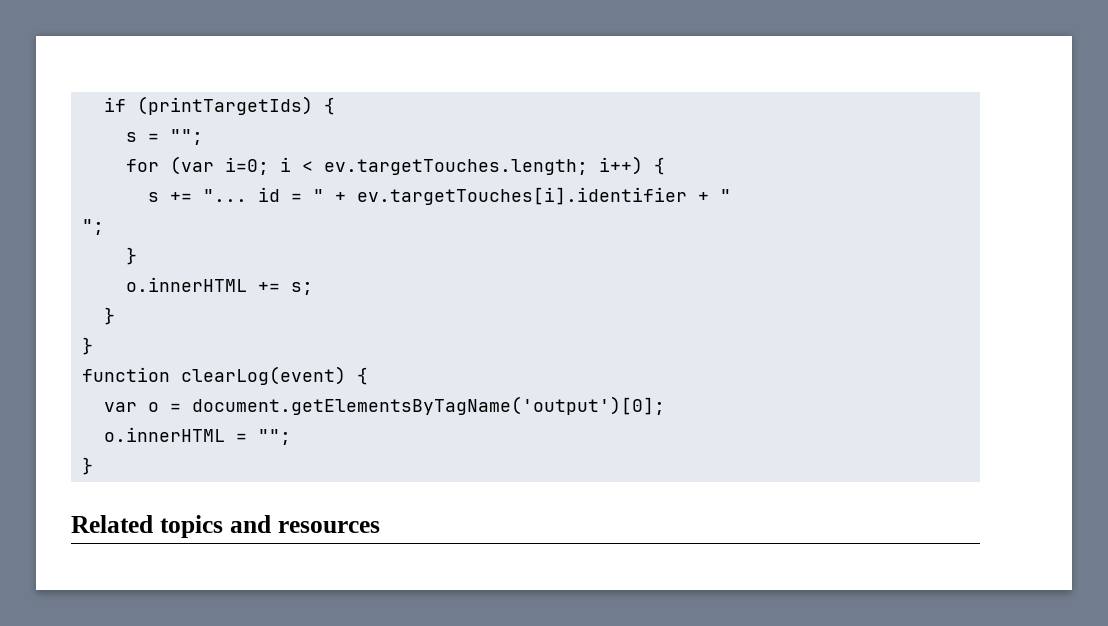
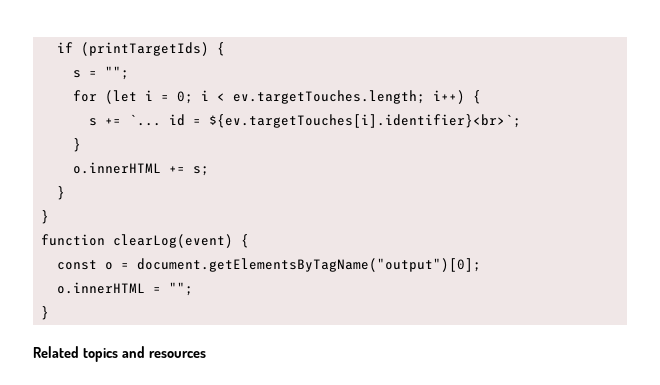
- for (var i=0; i < ev.targetTouches.length; i++) {
+ for (let i = 0; i < ev.targetTouches.length; i++) {
- s += "... id = " + ev.targetTouches[i].identifier + "
- ";
+ s += `... id = ${ev.targetTouches[i].identifier}<br>`;
- var o = document.getElementsByTagName('output')[0];
+ const o = document.getElementsByTagName("output")[0];

